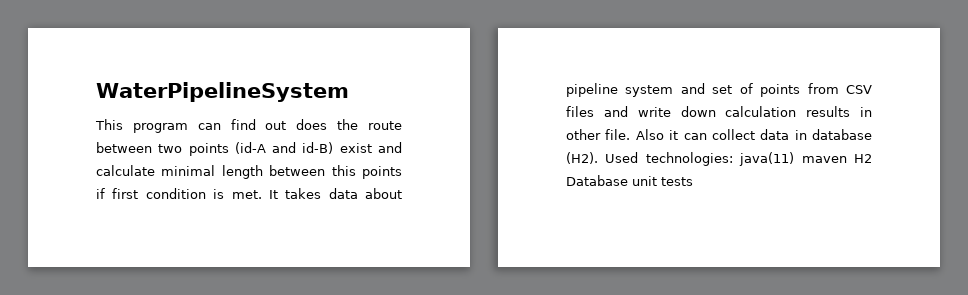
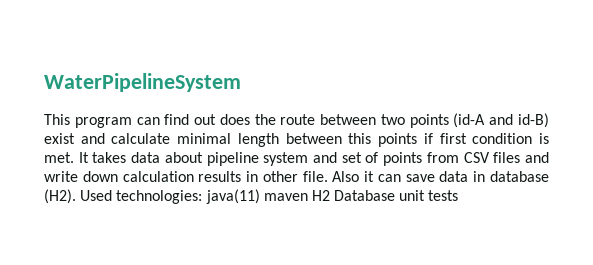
- Also it can collect data in database (H2). Used technologies: java(11) maven H2 Database unit tests
+ Also it can save data in database (H2). Used technologies: java(11) maven H2 Database unit tests

